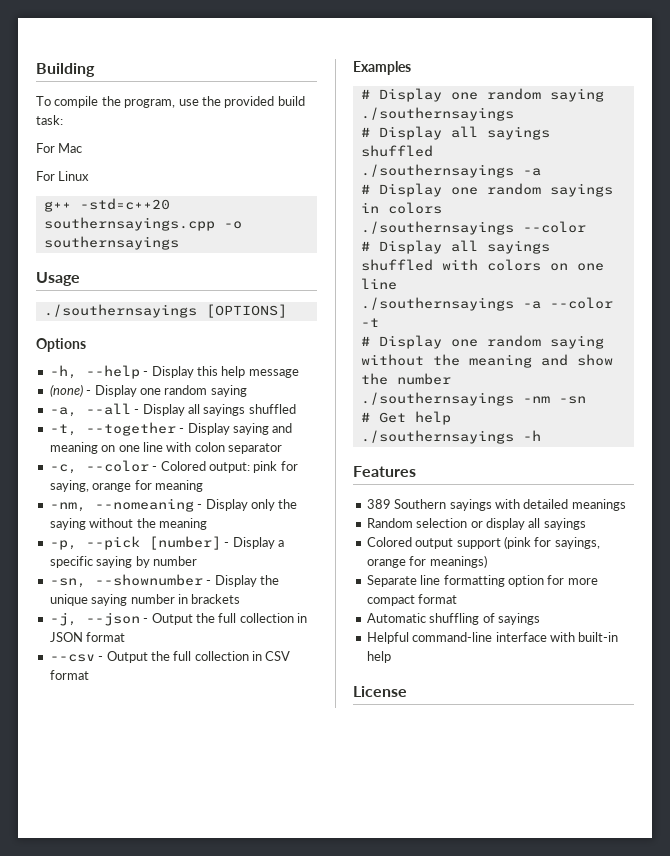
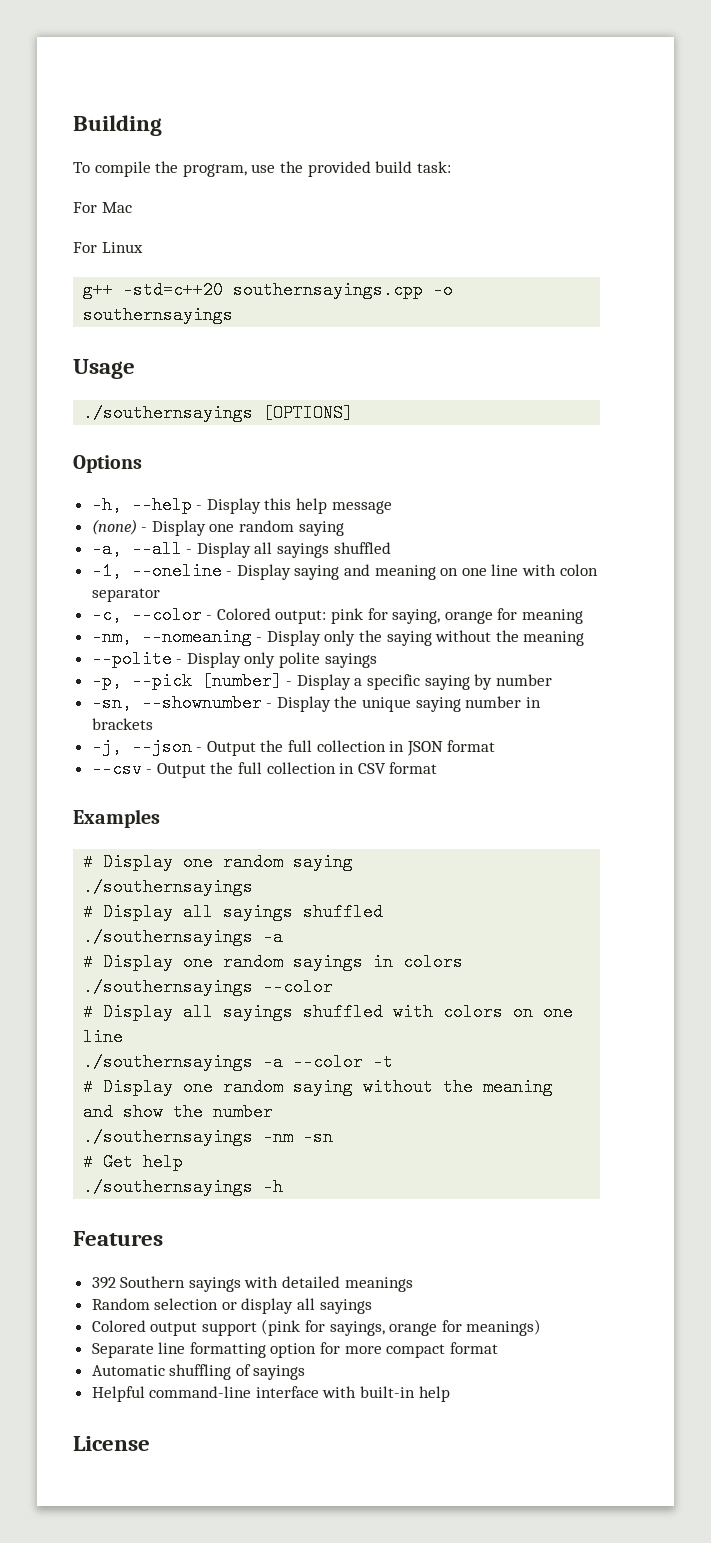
- -t, --together - Display saying and meaning on one line with colon separator
+ -1, --oneline - Display saying and meaning on one line with colon separator
+ --polite - Display only polite sayings
- 389 Southern sayings with detailed meanings
+ 392 Southern sayings with detailed meanings

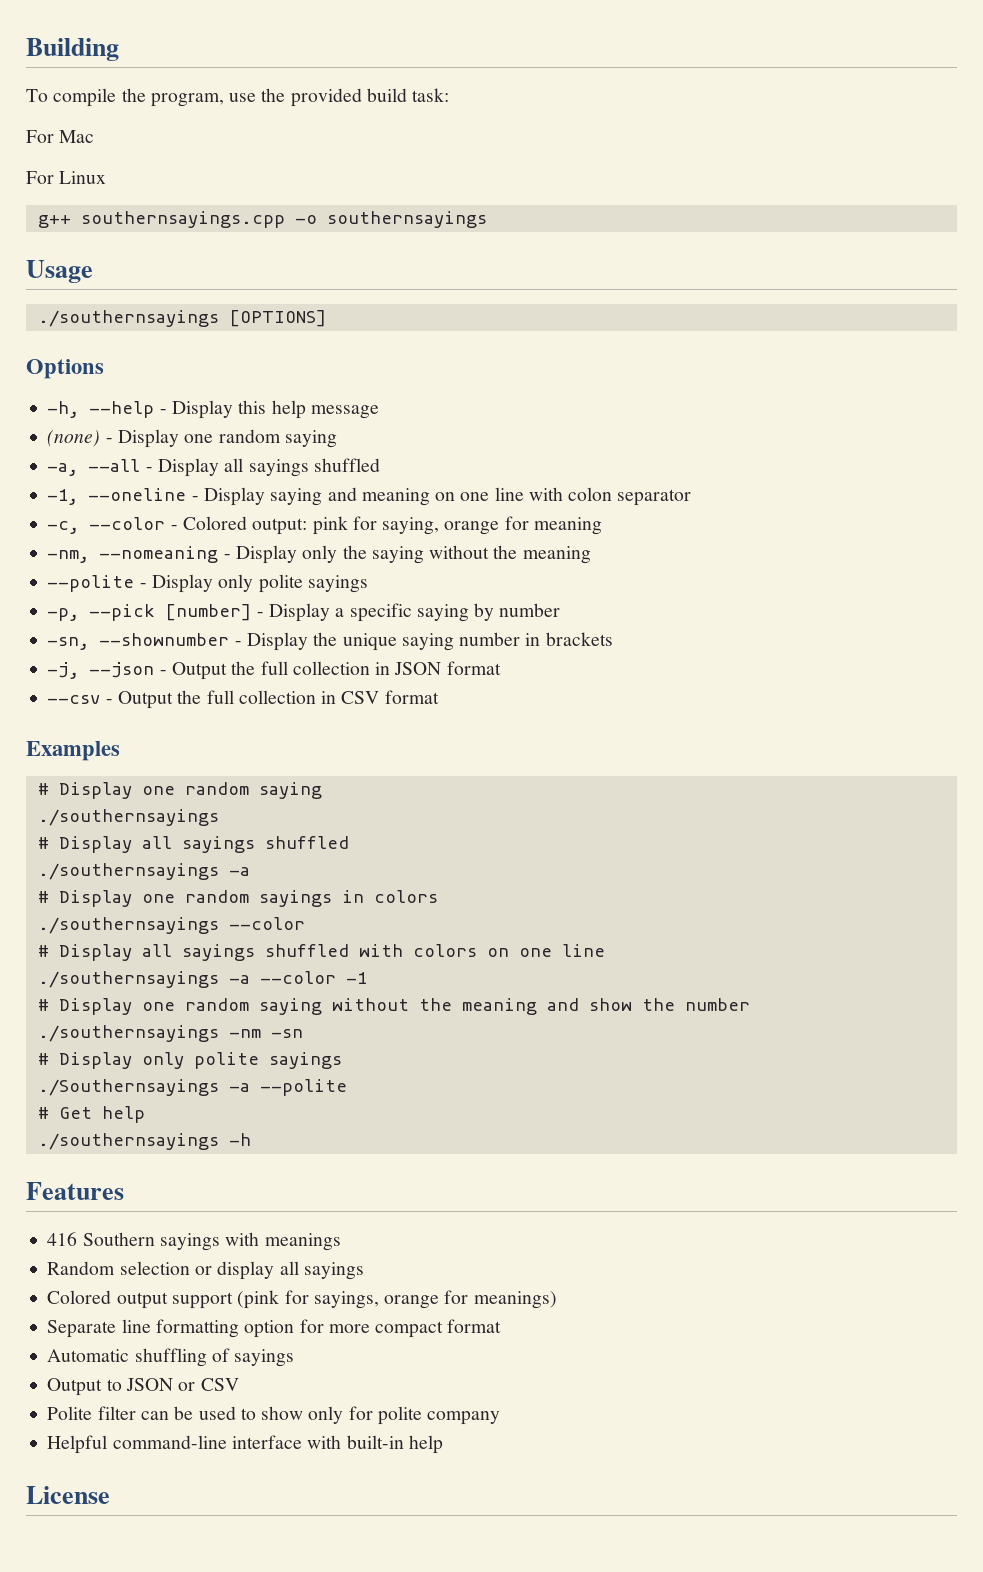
- g++ -std=c++20 southernsayings.cpp -o southernsayings
+ g++ southernsayings.cpp -o southernsayings
- ./southernsayings -a --color -t
+ ./southernsayings -a --color -1
+ # Display only polite sayings
+ ./Southernsayings -a --polite
- 392 Southern sayings with detailed meanings
+ 416 Southern sayings with meanings
+ Output to JSON or CSV
+ Polite filter can be used to show only for polite company

